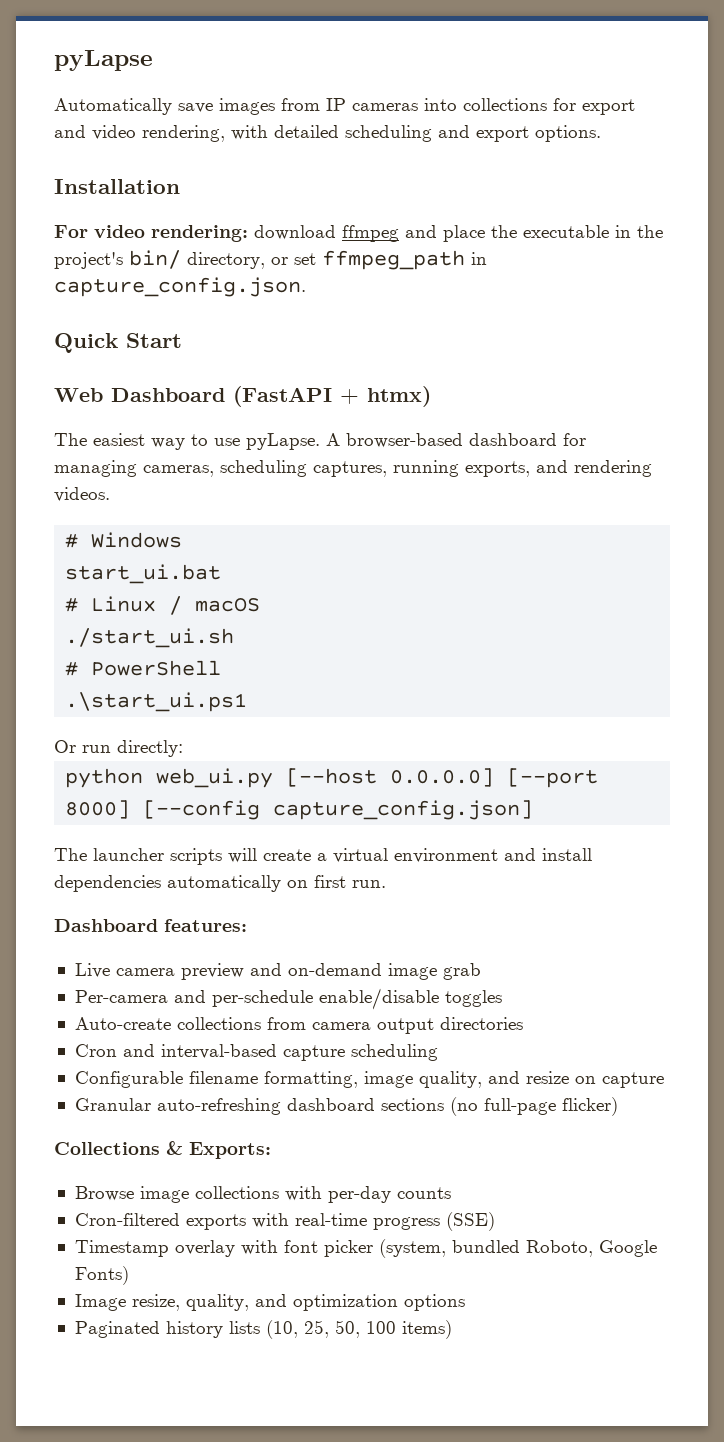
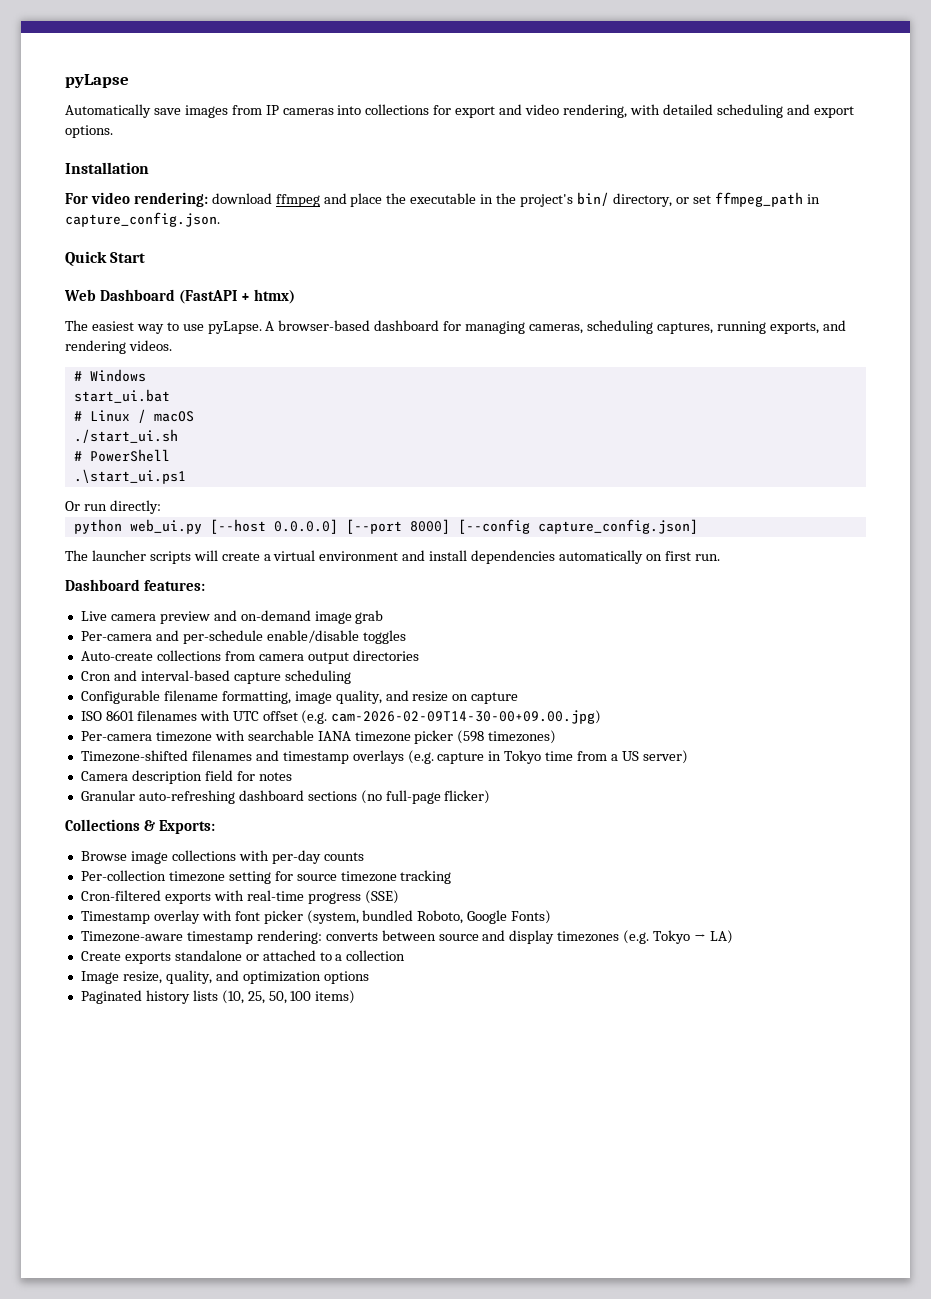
+ ISO 8601 filenames with UTC offset (e.g. cam-2026-02-09T14-30-00+09.00.jpg)
+ Per-camera timezone with searchable IANA timezone picker (598 timezones)
+ Timezone-shifted filenames and timestamp overlays (e.g. capture in Tokyo time from a US server)
+ Camera description field for notes
+ Per-collection timezone setting for source timezone tracking
+ Timezone-aware timestamp rendering: converts between source and display timezones (e.g. Tokyo → LA)
+ Create exports standalone or attached to a collection

